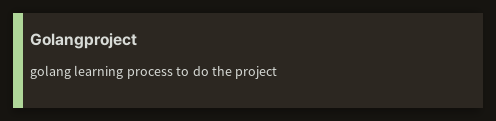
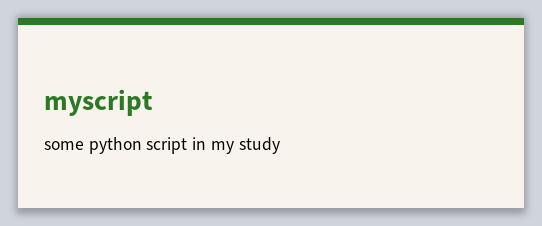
- Golangproject
- golang learning process to do the project
+ myscript
+ some python script in my study

